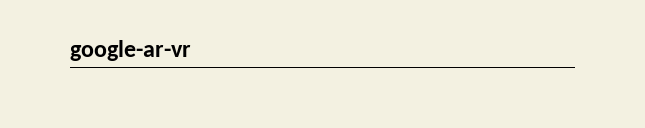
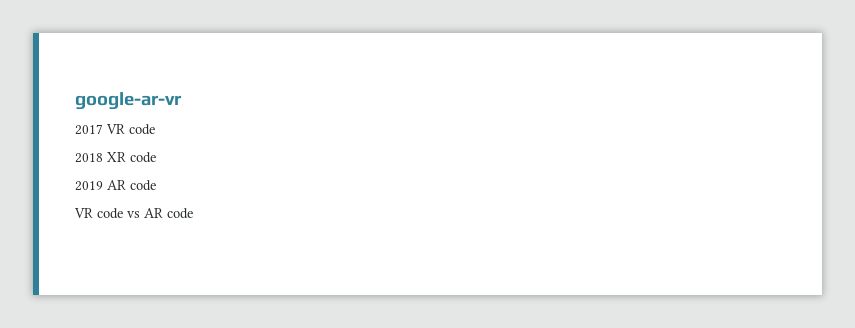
+ 2017 VR code
+ 2018 XR code
+ 2019 AR code
+ VR code vs AR code

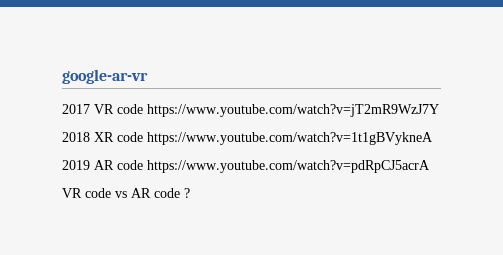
- 2017 VR code
+ 2017 VR code https://www.youtube.com/watch?v=jT2mR9WzJ7Y
- 2018 XR code
+ 2018 XR code https://www.youtube.com/watch?v=1t1gBVykneA
- 2019 AR code
+ 2019 AR code https://www.youtube.com/watch?v=pdRpCJ5acrA
- VR code vs AR code
+ VR code vs AR code ?

